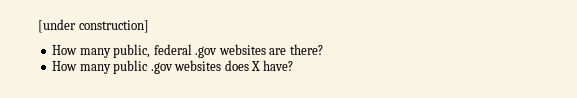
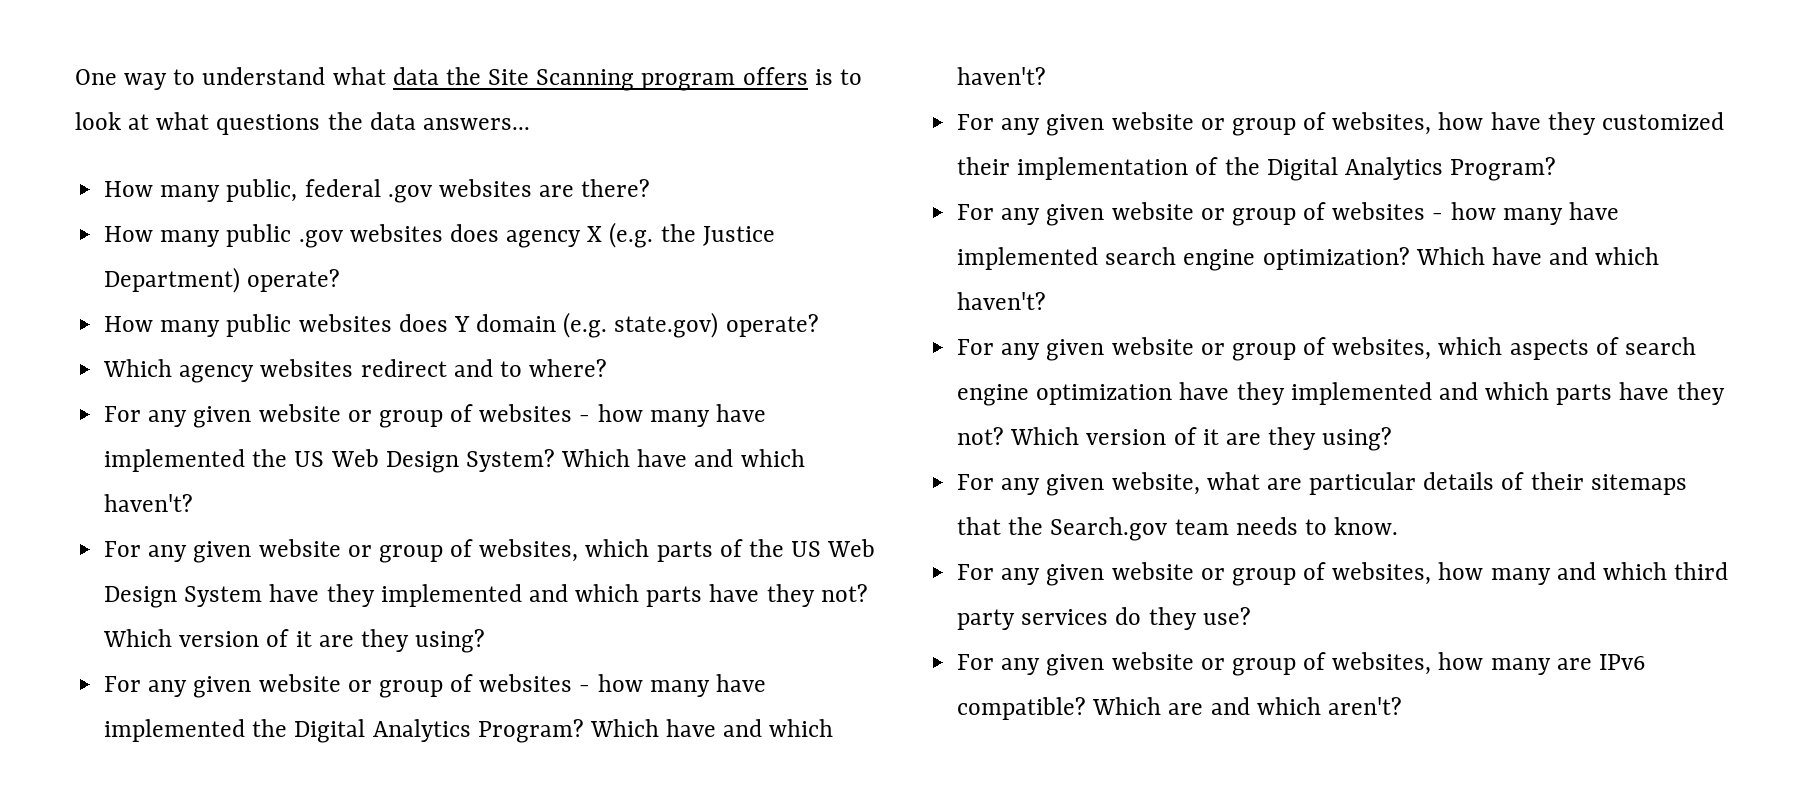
- [under construction]
+ One way to understand what data the Site Scanning program offers is to look at what questions the data answers...
- How many public .gov websites does X have?
+ How many public .gov websites does agency X (e.g. the Justice Department) operate?
+ How many public websites does Y domain (e.g. state.gov) operate?
+ Which agency websites redirect and to where?
+ For any given website or group of websites - how many have implemented the US Web Design System? Which have and which haven't?
+ For any given website or group of websites, which parts of the US Web Design System have they implemented and which parts have they not? Which version of it are they using?
+ For any given website or group of websites - how many have implemented the Digital Analytics Program? Which have and which haven't?
+ For any given website or group of websites, how have they customized their implementation of the Digital Analytics Program?
+ For any given website or group of websites - how many have implemented search engine optimization? Which have and which haven't?
+ For any given website or group of websites, which aspects of search engine optimization have they implemented and which parts have they not? Which version of it are they using?
+ For any given website, what are particular details of their sitemaps that the Search.gov team needs to know.
+ For any given website or group of websites, how many and which third party services do they use?
+ For any given website or group of websites, how many are IPv6 compatible? Which are and which aren't?

